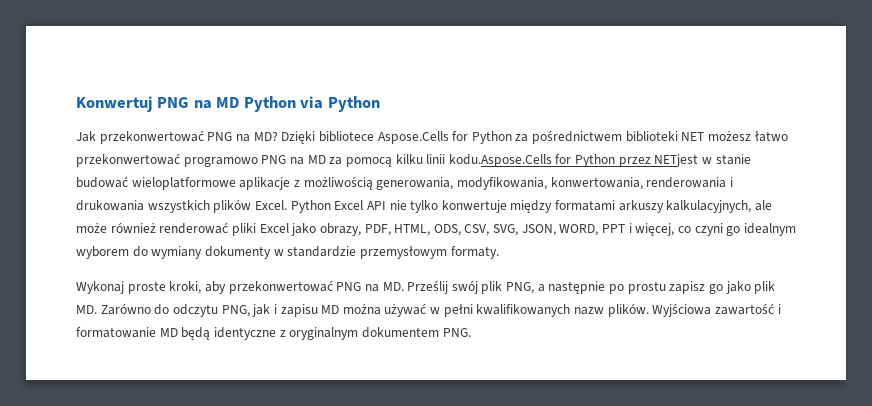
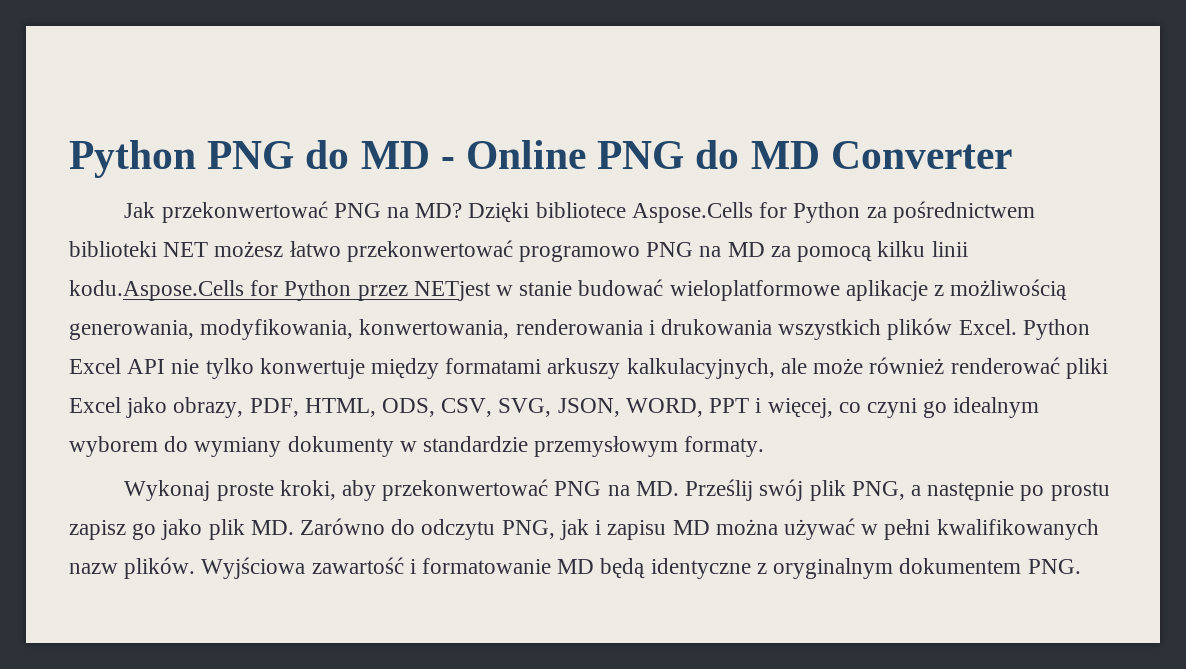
- Konwertuj PNG na MD Python via Python
+ Python PNG do MD - Online PNG do MD Converter

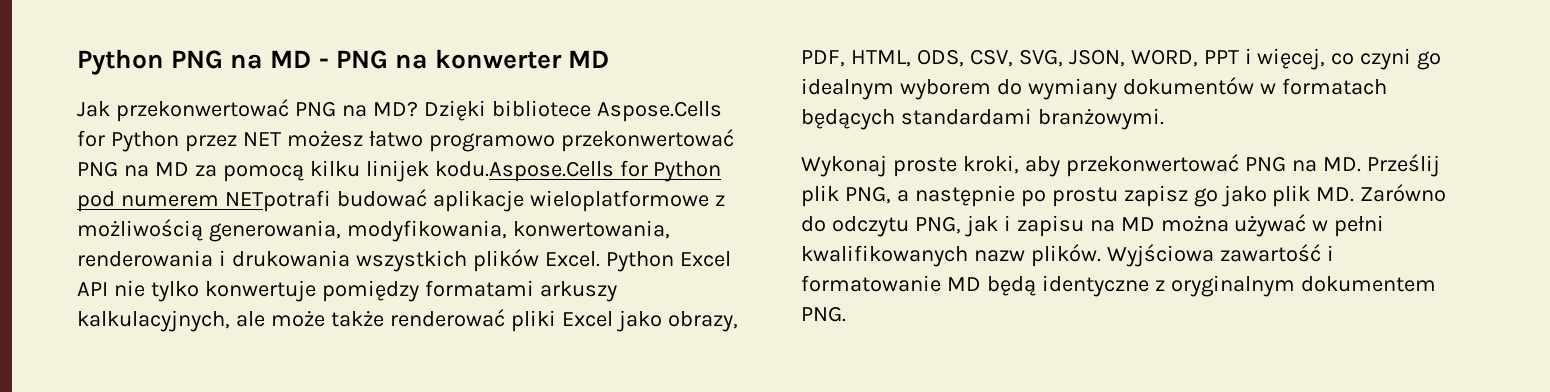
- Python PNG do MD - Online PNG do MD Converter
+ Python PNG na MD - PNG na konwerter MD
- Dzięki bibliotece Aspose.Cells for Python za pośrednictwem biblioteki NET możesz łatwo przekonwertować programowo PNG na MD za pomocą kilku linii kodu.Aspose.Cells for Python przez NETjest w stanie budować wieloplatformowe aplikacje z możliwością generowania, modyfikowania, konwertowania, renderowania i drukowania wszystkich plików Excel.
+ Dzięki bibliotece Aspose.Cells for Python przez NET możesz łatwo programowo przekonwertować PNG na MD za pomocą kilku linijek kodu.Aspose.Cells for Python pod numerem NETpotrafi budować aplikacje wieloplatformowe z możliwością generowania, modyfikowania, konwertowania, renderowania i drukowania wszystkich plików Excel.
- Python Excel API nie tylko konwertuje między formatami arkuszy kalkulacyjnych, ale może również renderować pliki Excel jako obrazy, PDF, HTML, ODS, CSV, SVG, JSON, WORD, PPT i więcej, co czyni go idealnym wyborem do wymiany dokumenty w standardzie przemysłowym formaty.
+ Python Excel API nie tylko konwertuje pomiędzy formatami arkuszy kalkulacyjnych, ale może także renderować pliki Excel jako obrazy, PDF, HTML, ODS, CSV, SVG, JSON, WORD, PPT i więcej, co czyni go idealnym wyborem do wymiany dokumentów w formatach będących standardami branżowymi.
- Wykonaj proste kroki, aby przekonwertować PNG na MD. Prześlij swój plik PNG, a następnie po prostu zapisz go jako plik MD. Zarówno do odczytu PNG, jak i zapisu MD można używać w pełni kwalifikowanych nazw plików.
+ Wykonaj proste kroki, aby przekonwertować PNG na MD. Prześlij plik PNG, a następnie po prostu zapisz go jako plik MD. Zarówno do odczytu PNG, jak i zapisu na MD można używać w pełni kwalifikowanych nazw plików.

